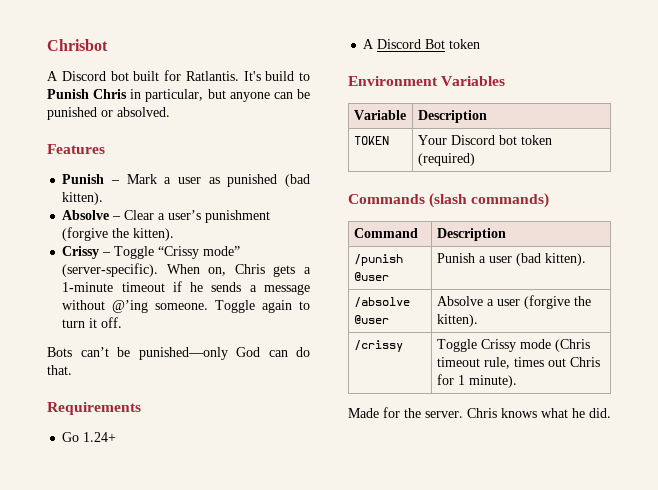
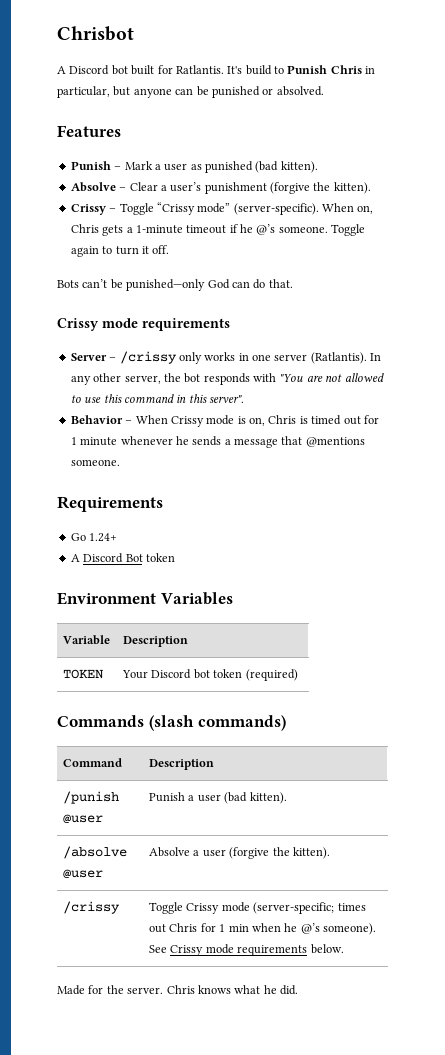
- When on, Chris gets a 1-minute timeout if he sends a message without @’ing someone.
+ When on, Chris gets a 1-minute timeout if he @’s someone.
  Bots can’t be punished—only God can do that.
+ Crissy mode requirements
+ Server – /crissy only works in one server (Ratlantis). In any other server, the bot responds with "You are not allowed to use this command in this server".
+ Behavior – When Crissy mode is on, Chris is timed out for 1 minute whenever he sends a message that @mentions someone.
- /crissy | Toggle Crissy mode (Chris timeout rule, times out Chris for 1 minute).
+ /crissy | Toggle Crissy mode (server-specific; times out Chris for 1 min when he @’s someone). See Crissy mode requirements below.

